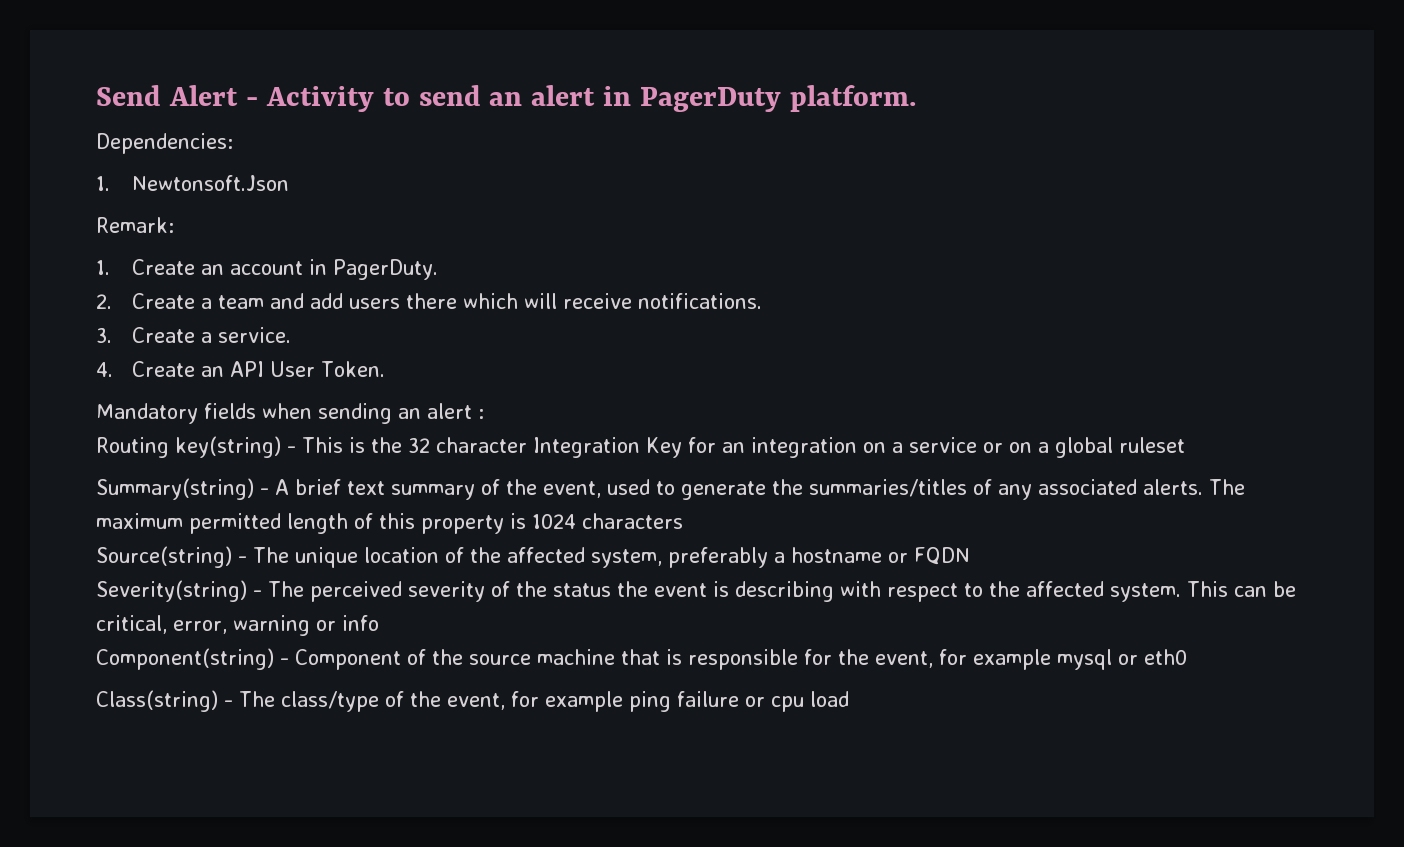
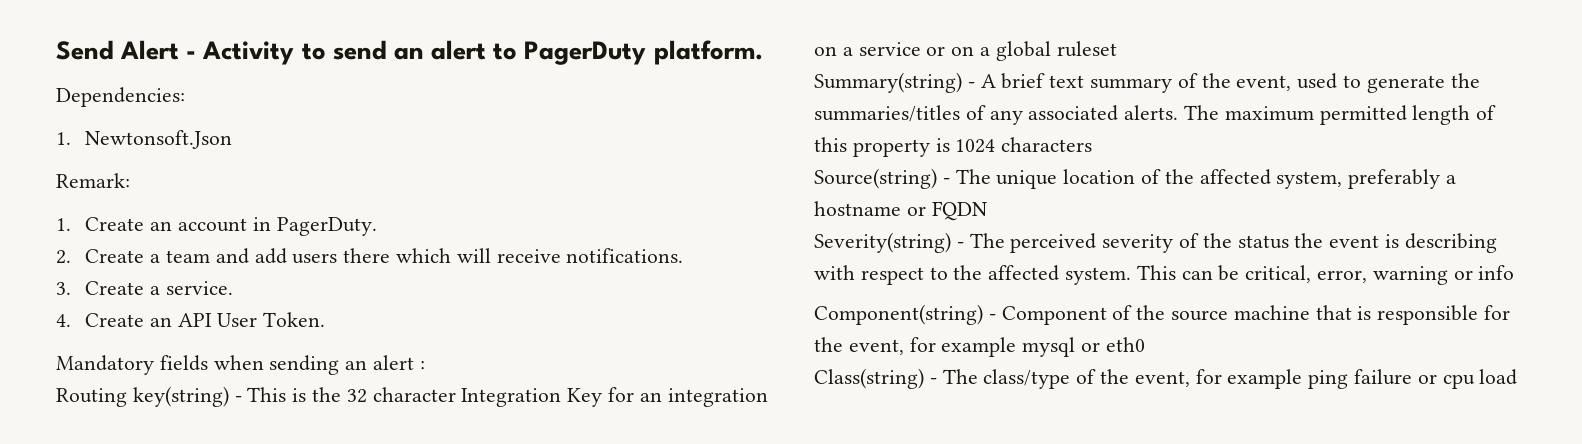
- Send Alert - Activity to send an alert in PagerDuty platform.
+ Send Alert - Activity to send an alert to PagerDuty platform.

